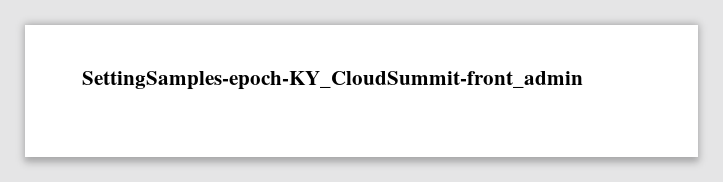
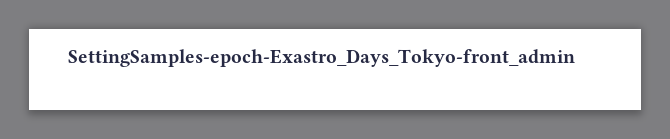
- SettingSamples-epoch-KY_CloudSummit-front_admin
+ SettingSamples-epoch-Exastro_Days_Tokyo-front_admin

